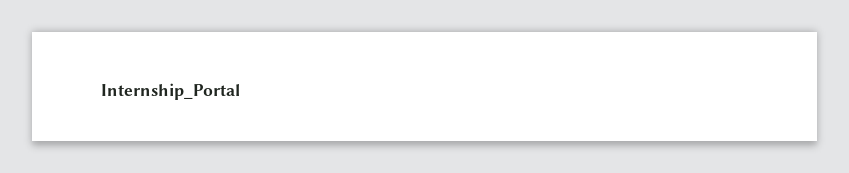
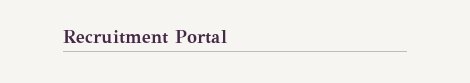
- Internship_Portal
+ Recruitment Portal

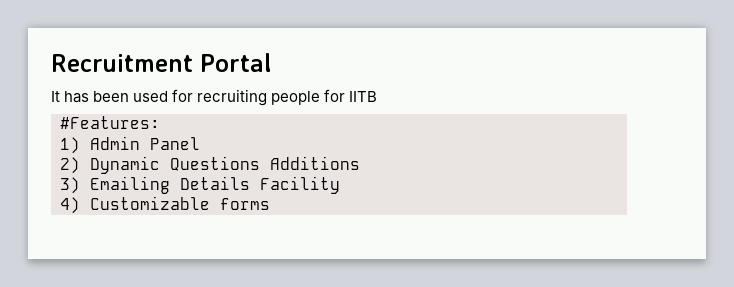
+ It has been used for recruiting people for IITB
+ #Features:
+ 1) Admin Panel
+ 2) Dynamic Questions Additions
+ 3) Emailing Details Facility
+ 4) Customizable forms

